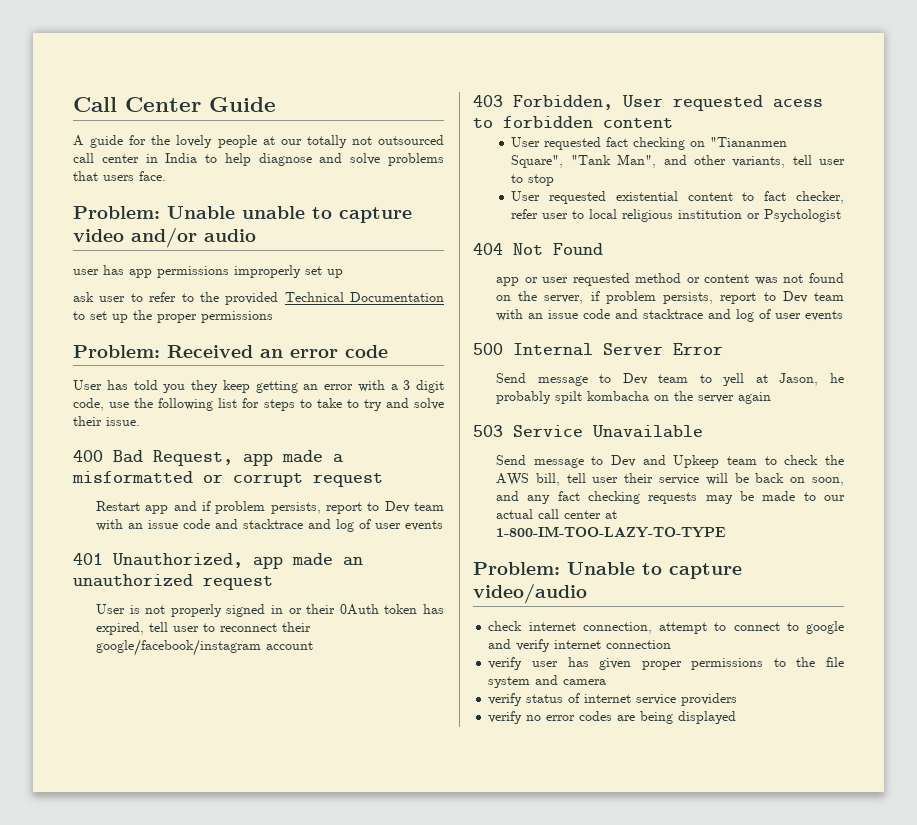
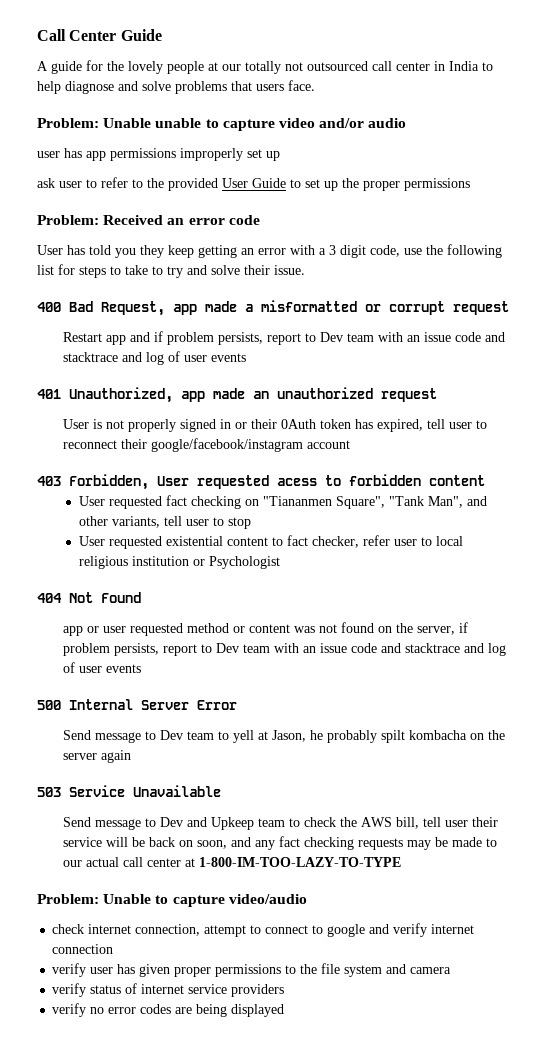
- ask user to refer to the provided Technical Documentation to set up the proper permissions
+ ask user to refer to the provided User Guide to set up the proper permissions

